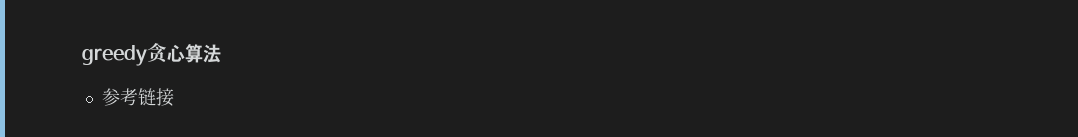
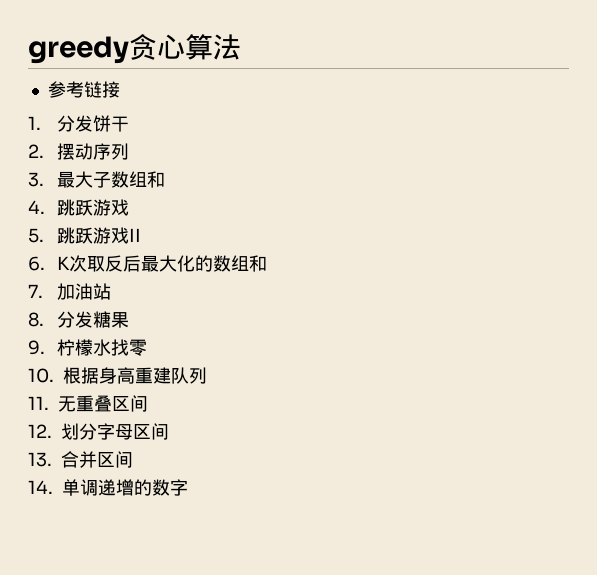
+ 1.分发饼干
+ 2.摆动序列
+ 3.最大子数组和
+ 4.跳跃游戏
+ 5.跳跃游戏II
+ 6. K次取反后最大化的数组和
+ 7.加油站
+ 8.分发糖果
+ 9.柠檬水找零
+ 10.根据身高重建队列
+ 11.无重叠区间
+ 12.划分字母区间
+ 13.合并区间
+ 14.单调递增的数字

